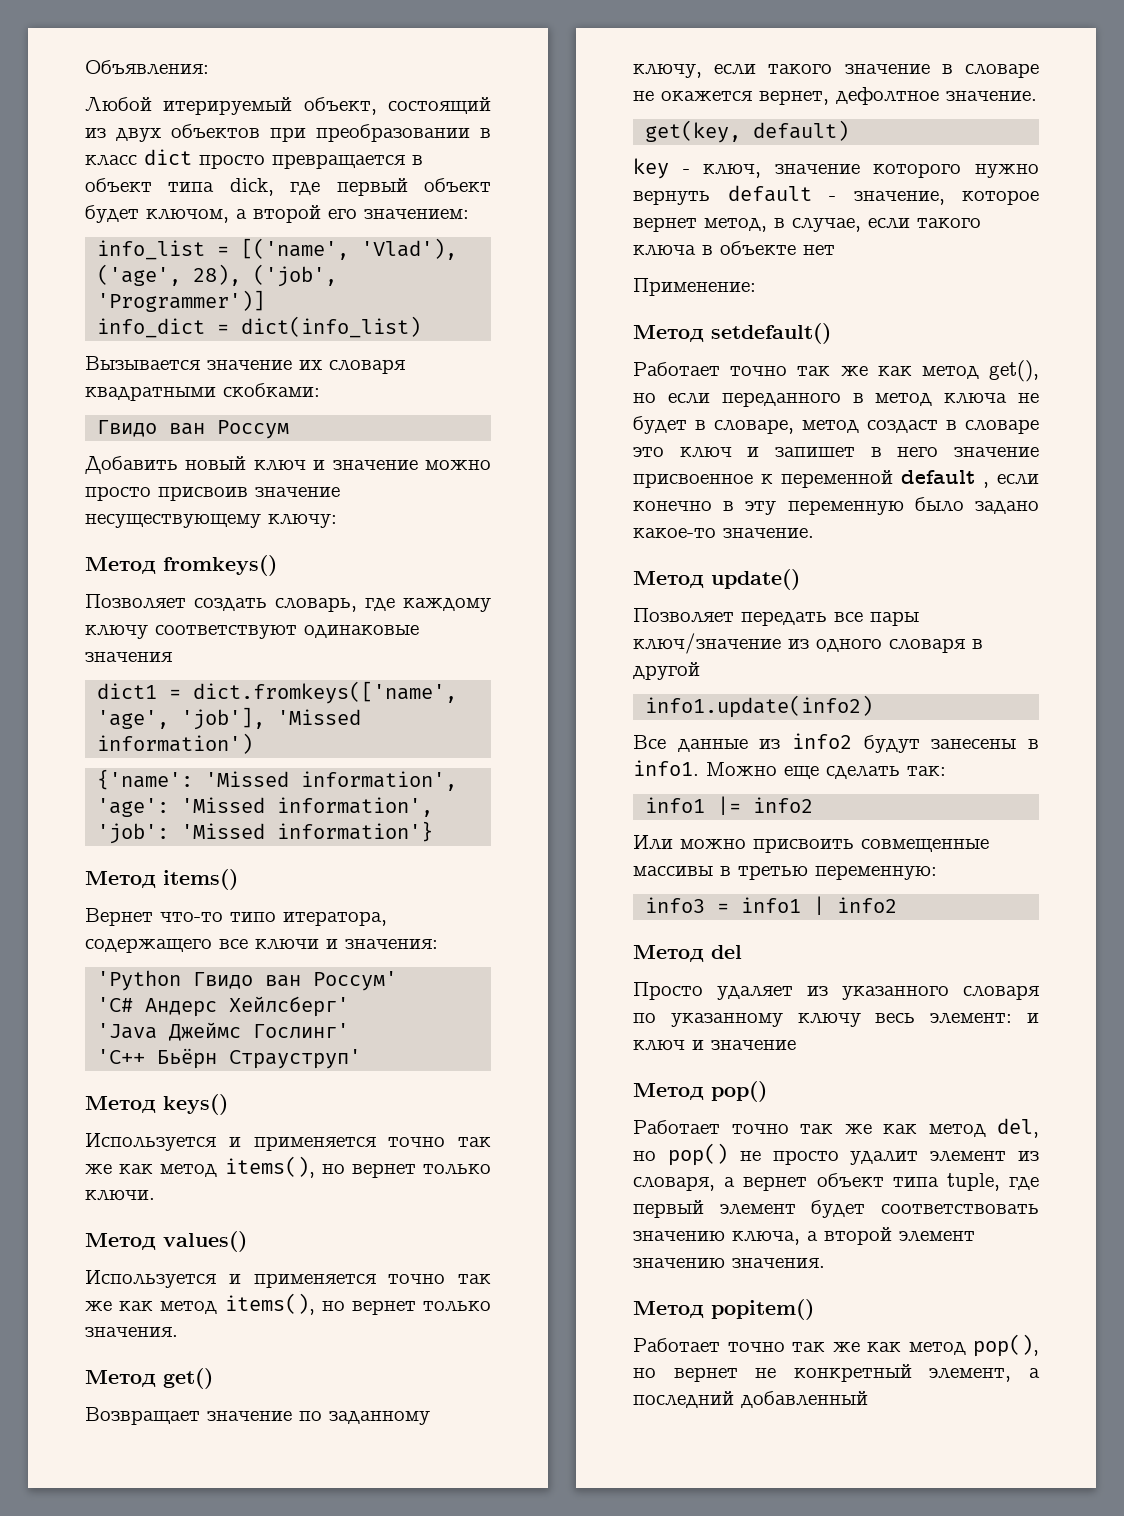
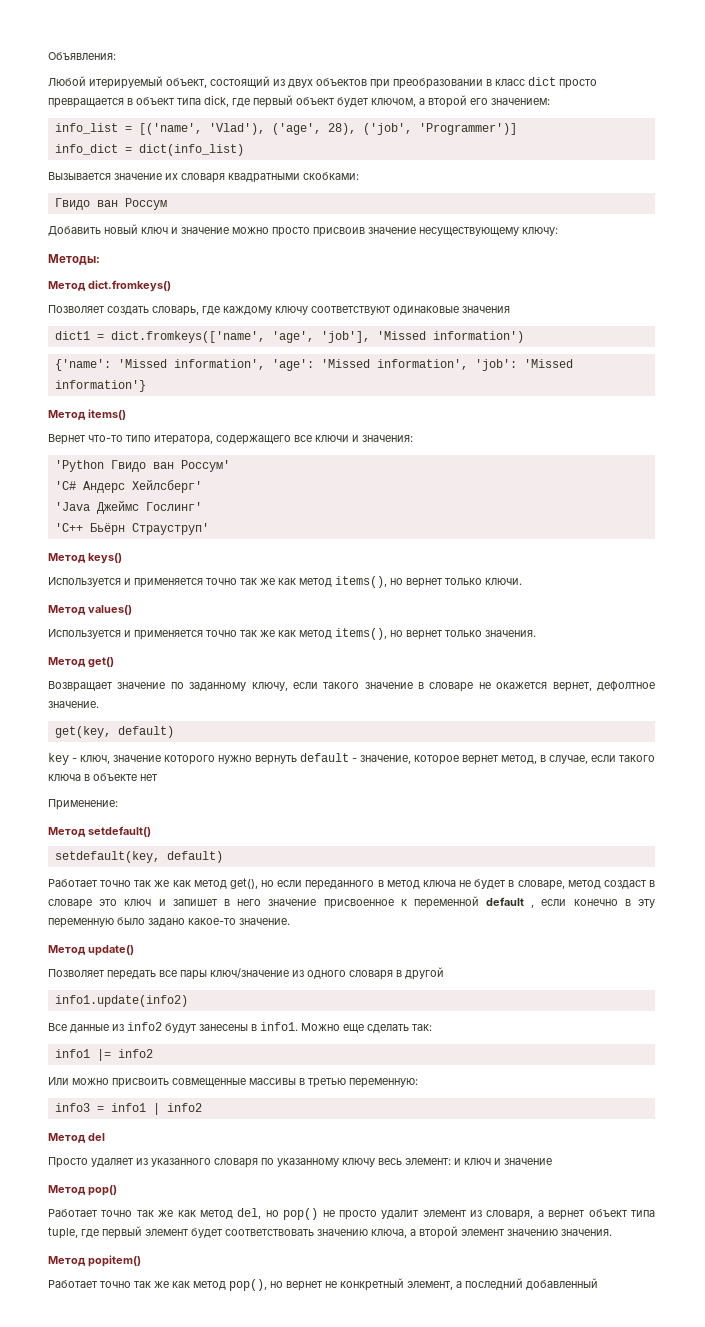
- Метод fromkeys()
+ Методы:
+ Метод dict.fromkeys()
+ setdefault(key, default)

